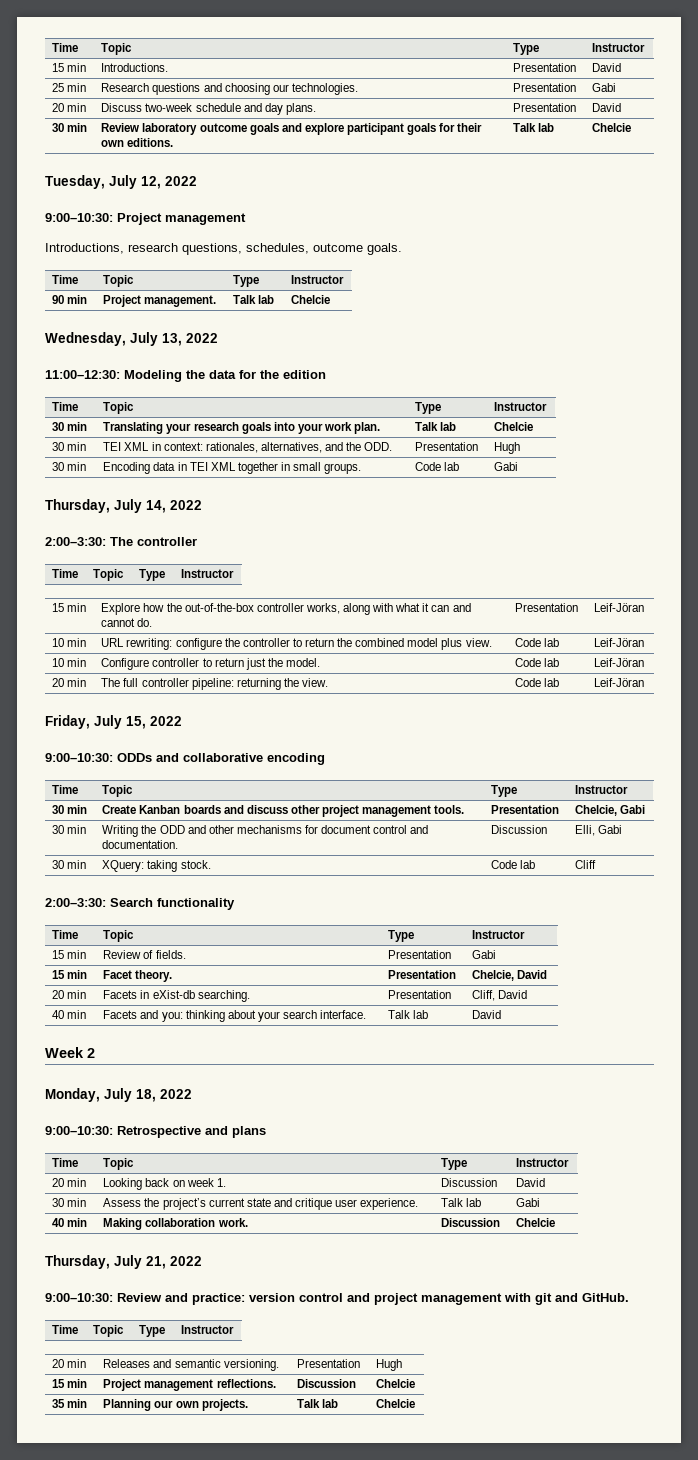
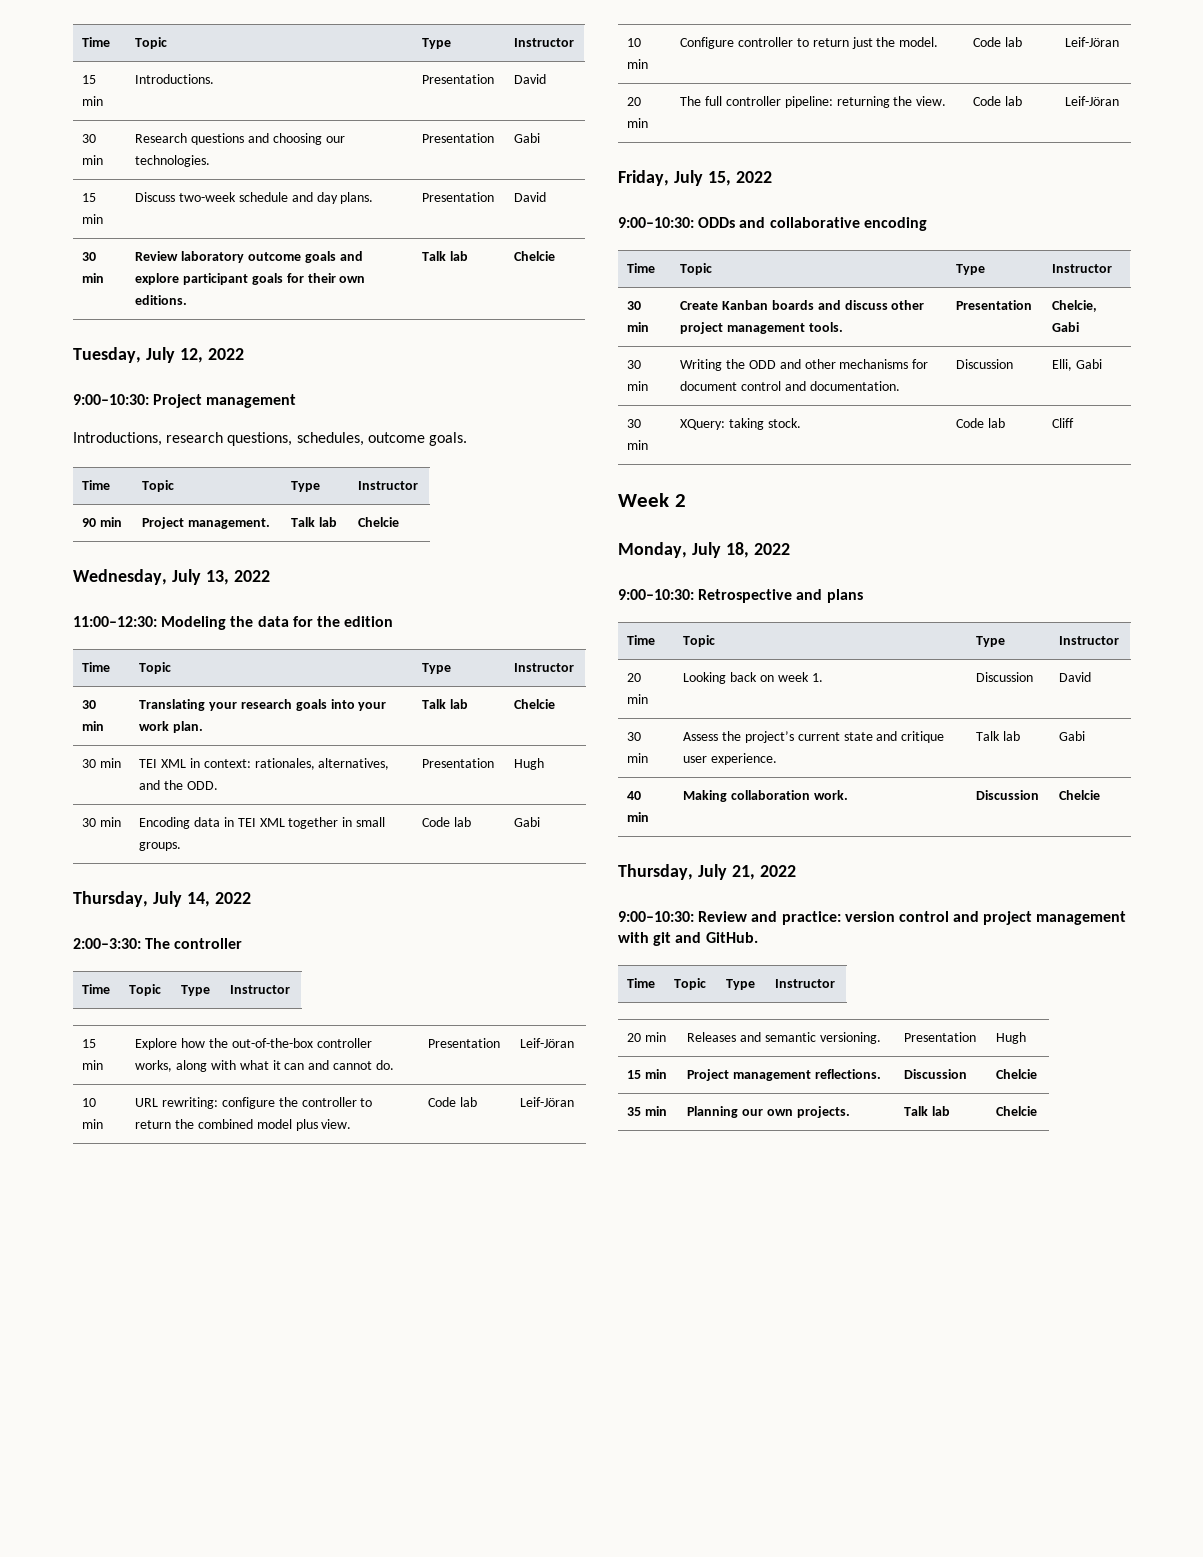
- 25 min | Research questions and choosing our technologies. | Presentation | Gabi
+ 30 min | Research questions and choosing our technologies. | Presentation | Gabi
- 20 min | Discuss two-week schedule and day plans. | Presentation | David
+ 15 min | Discuss two-week schedule and day plans. | Presentation | David
- 2:00–3:30: Search functionality
- Time | Topic | Type | Instructor
- 15 min | Review of fields. | Presentation | Gabi
- 15 min | Facet theory. | Presentation | Chelcie, David
- 20 min | Facets in eXist-db searching. | Presentation | Cliff, David
- 40 min | Facets and you: thinking about your search interface. | Talk lab | David

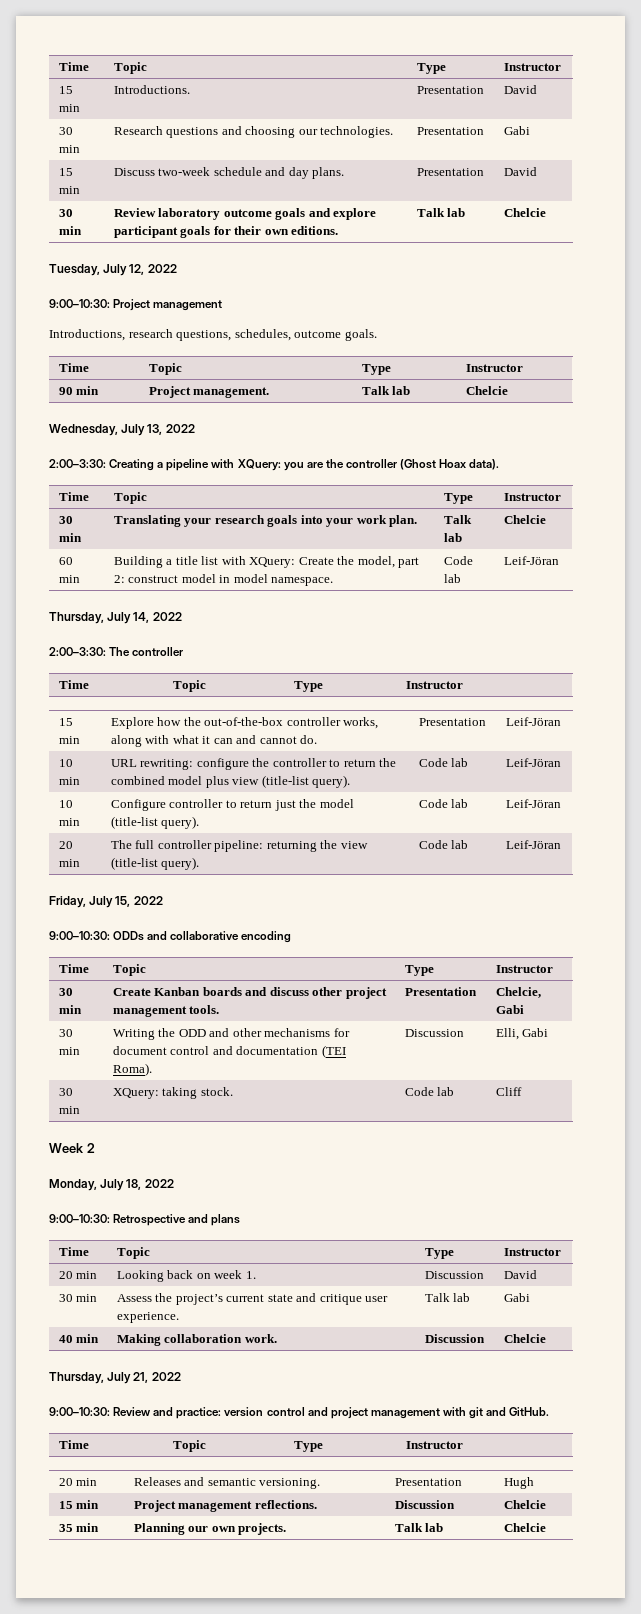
- 11:00–12:30: Modeling the data for the edition
+ 2:00–3:30: Creating a pipeline with XQuery: you are the controller (Ghost Hoax data).
- 30 min | TEI XML in context: rationales, alternatives, and the ODD. | Presentation | Hugh
- 30 min | Encoding data in TEI XML together in small groups. | Code lab | Gabi
+ 60 min | Building a title list with XQuery: Create the model, part 2: construct model in model namespace. | Code lab | Leif-Jöran
- 10 min | URL rewriting: configure the controller to return the combined model plus view. | Code lab | Leif-Jöran
+ 10 min | URL rewriting: configure the controller to return the combined model plus view (title-list query). | Code lab | Leif-Jöran
- 10 min | Configure controller to return just the model. | Code lab | Leif-Jöran
+ 10 min | Configure controller to return just the model (title-list query). | Code lab | Leif-Jöran
- 20 min | The full controller pipeline: returning the view. | Code lab | Leif-Jöran
+ 20 min | The full controller pipeline: returning the view (title-list query). | Code lab | Leif-Jöran
- 30 min | Writing the ODD and other mechanisms for document control and documentation. | Discussion | Elli, Gabi
+ 30 min | Writing the ODD and other mechanisms for document control and documentation (TEI Roma). | Discussion | Elli, Gabi

